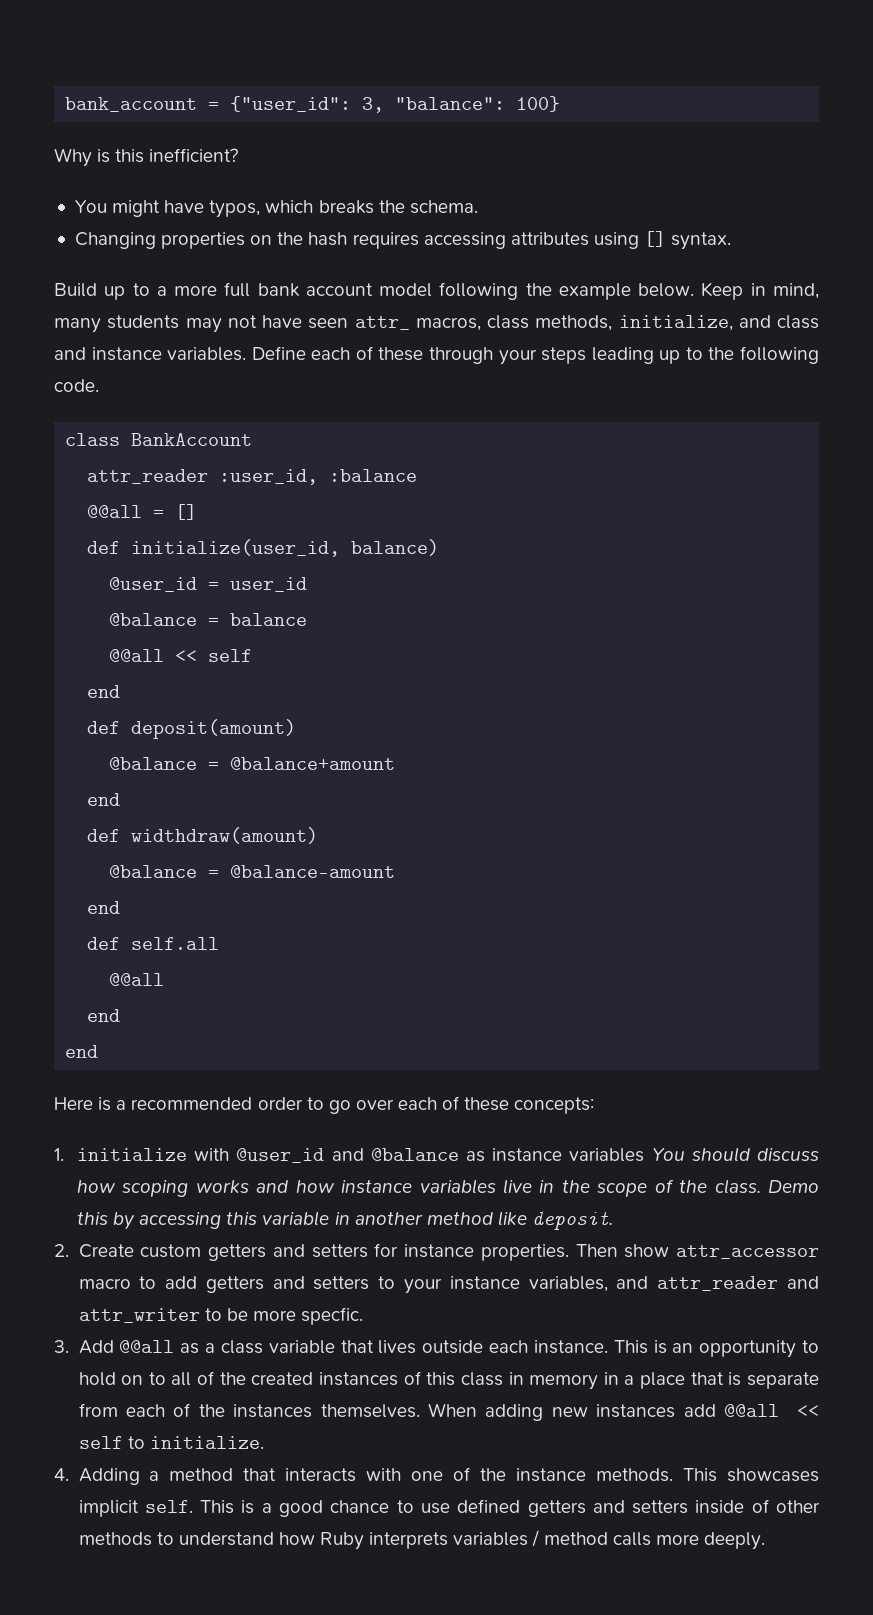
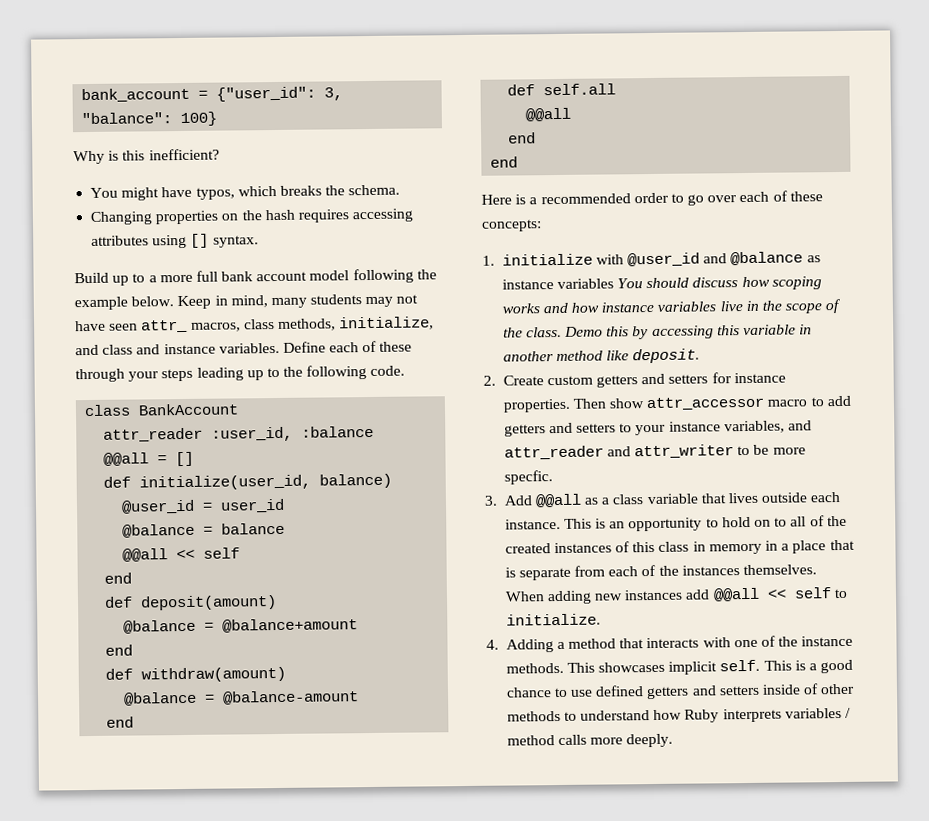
- def widthdraw(amount)
+ def withdraw(amount)

